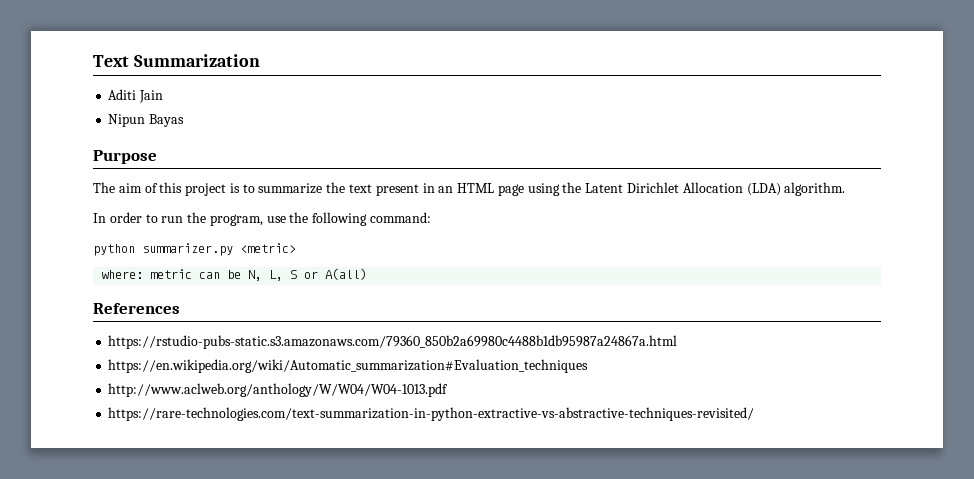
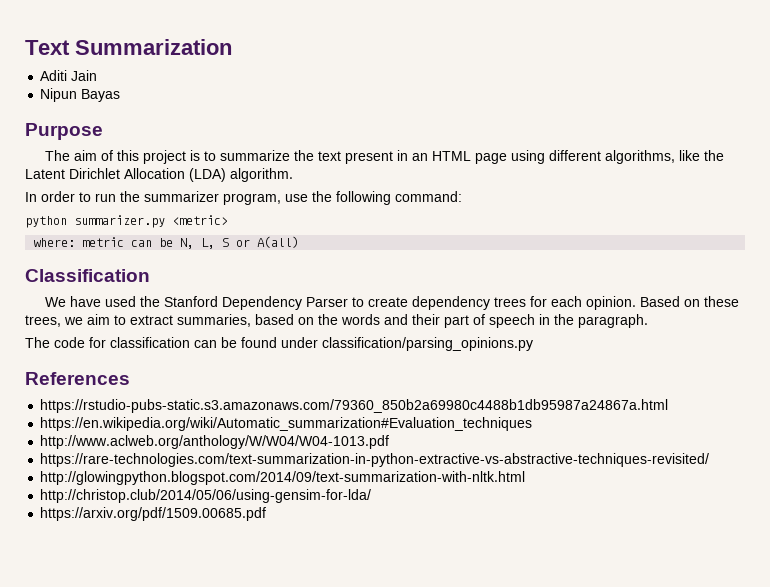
- The aim of this project is to summarize the text present in an HTML page using the Latent Dirichlet Allocation (LDA) algorithm.
+ The aim of this project is to summarize the text present in an HTML page using different algorithms, like the Latent Dirichlet Allocation (LDA) algorithm.
- In order to run the program, use the following command:
+ In order to run the summarizer program, use the following command:
+ Classification
+ We have used the Stanford Dependency Parser to create dependency trees for each opinion. Based on these trees, we aim to extract summaries, based on the words and their part of speech in the paragraph.
+ The code for classification can be found under classification/parsing_opinions.py
+ http://glowingpython.blogspot.com/2014/09/text-summarization-with-nltk.html
+ http://christop.club/2014/05/06/using-gensim-for-lda/
+ https://arxiv.org/pdf/1509.00685.pdf

